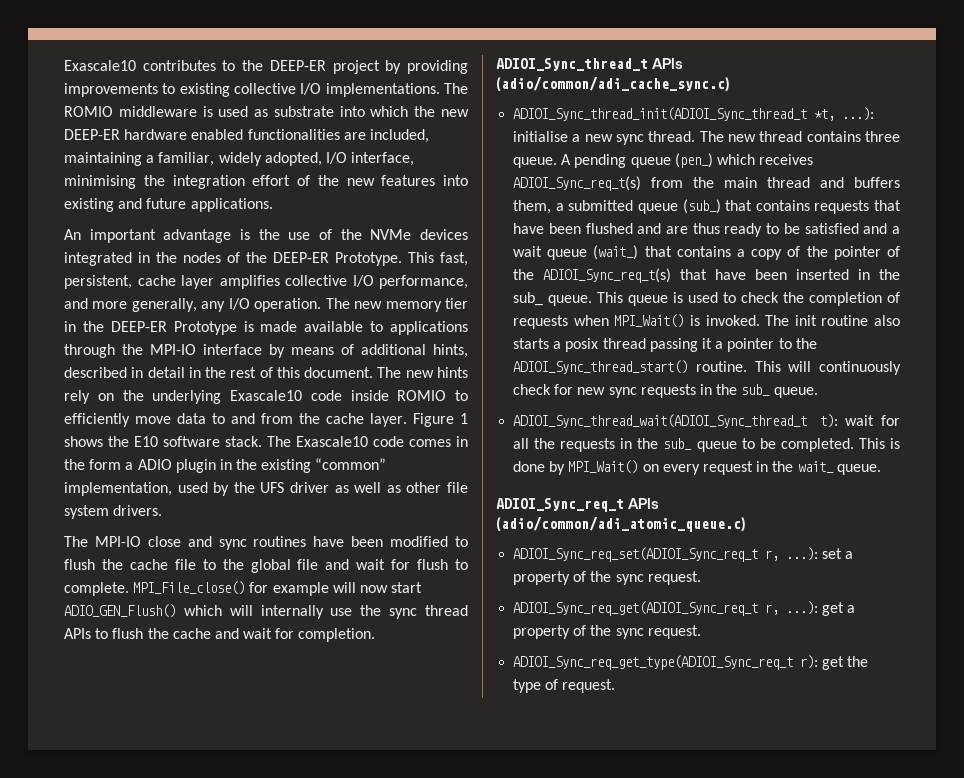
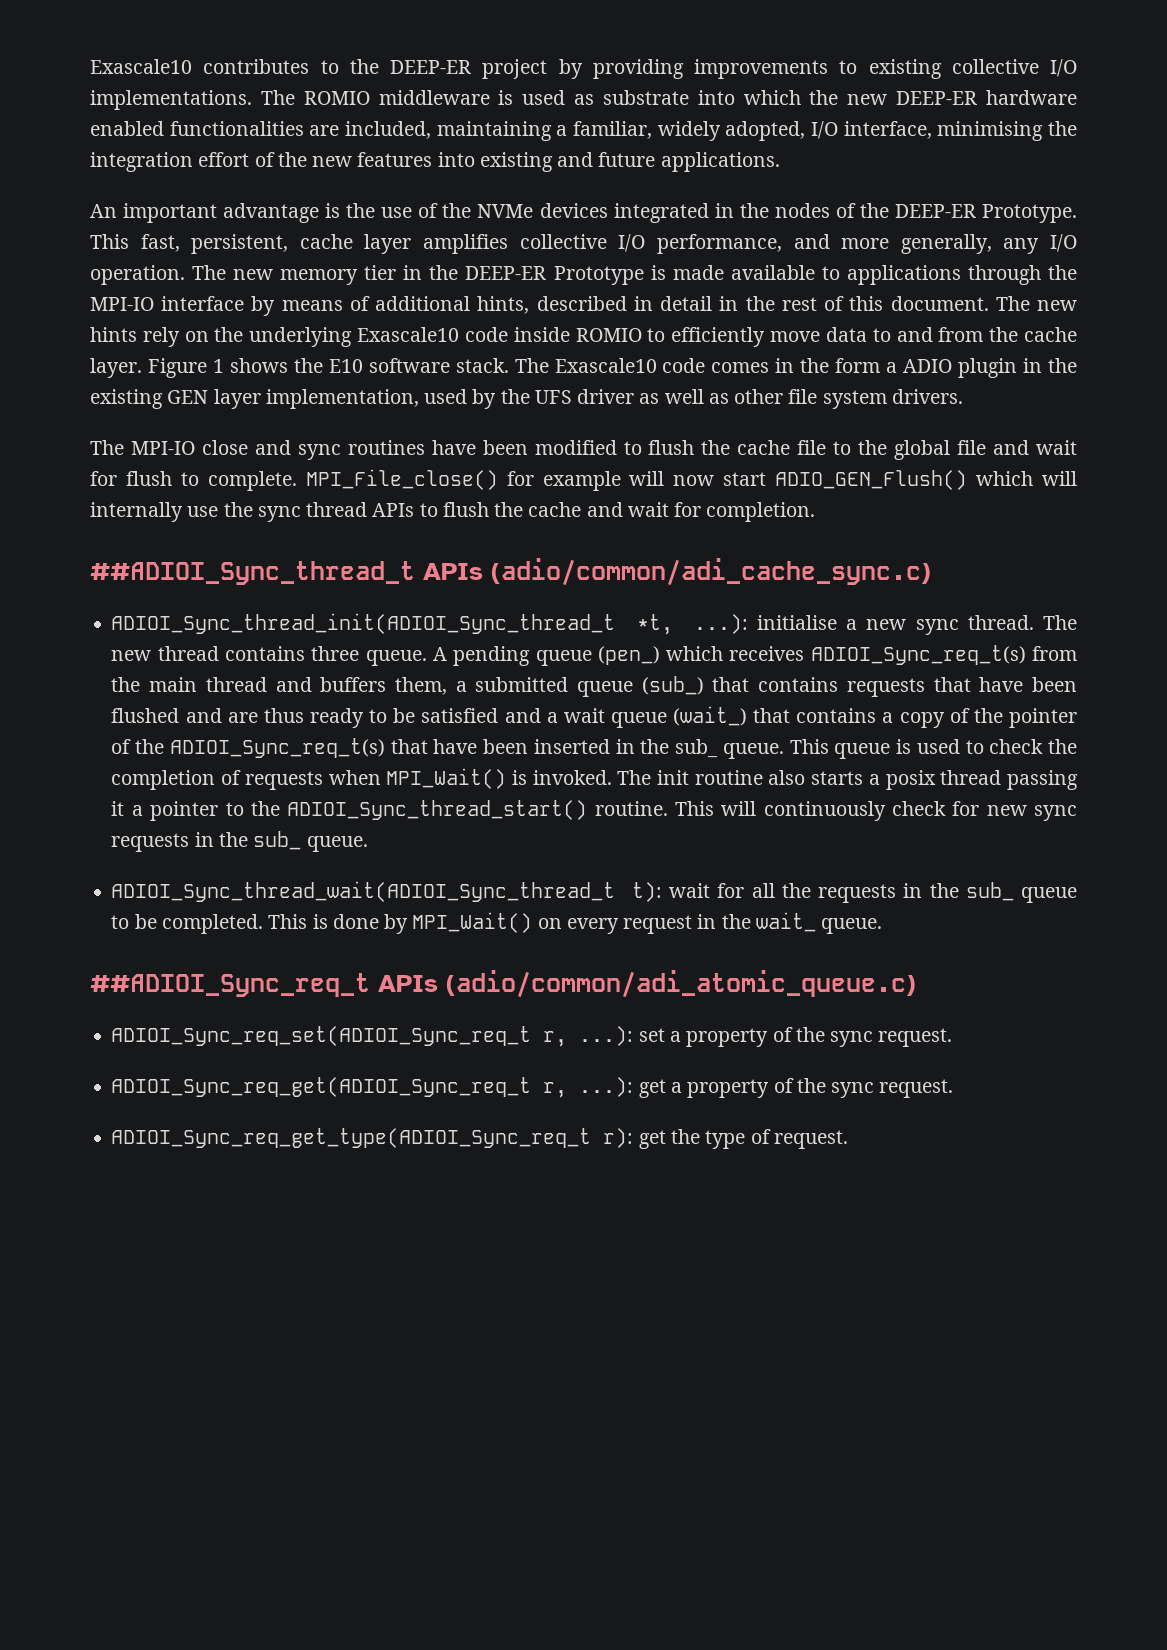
- The Exascale10 code comes in the form a ADIO plugin in the existing “common” implementation, used by the UFS driver as well as other file system drivers.
+ The Exascale10 code comes in the form a ADIO plugin in the existing GEN layer implementation, used by the UFS driver as well as other file system drivers.
- ADIOI_Sync_thread_t APIs (adio/common/adi_cache_sync.c)
+ ##ADIOI_Sync_thread_t APIs (adio/common/adi_cache_sync.c)
- ADIOI_Sync_req_t APIs (adio/common/adi_atomic_queue.c)
+ ##ADIOI_Sync_req_t APIs (adio/common/adi_atomic_queue.c)

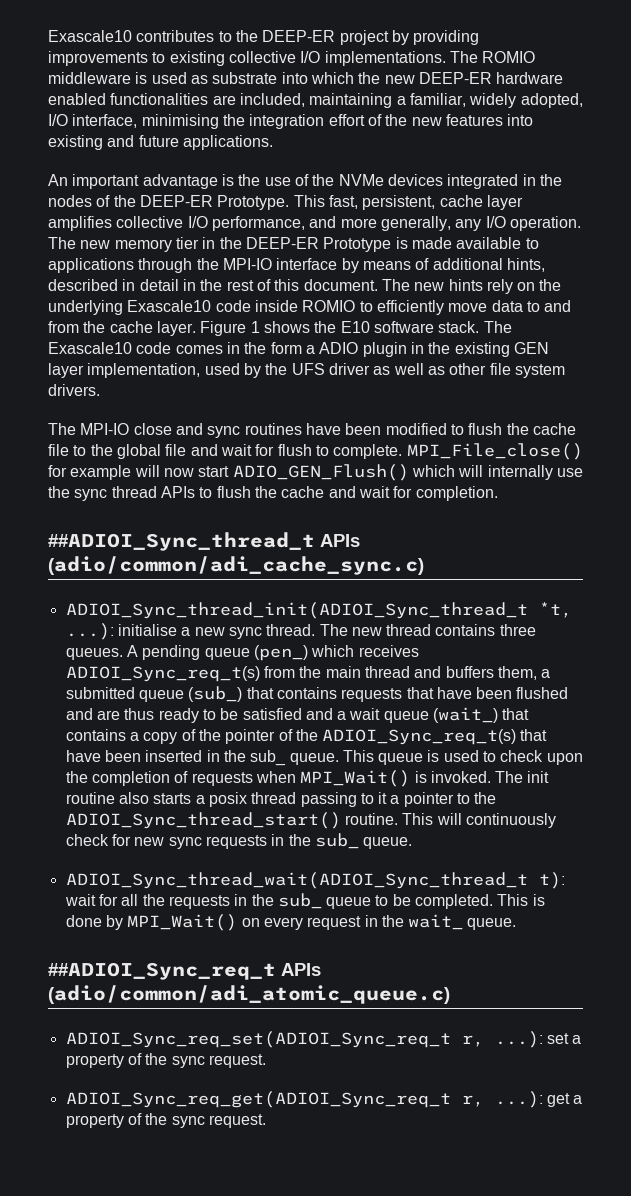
- The new thread contains three queue.
+ The new thread contains three queues.
- This queue is used to check the completion of requests when MPI_Wait() is invoked.
+ This queue is used to check upon the completion of requests when MPI_Wait() is invoked.
- The init routine also starts a posix thread passing it a pointer to the ADIOI_Sync_thread_start() routine.
+ The init routine also starts a posix thread passing to it a pointer to the ADIOI_Sync_thread_start() routine.
- ADIOI_Sync_req_get_type(ADIOI_Sync_req_t r): get the type of request.

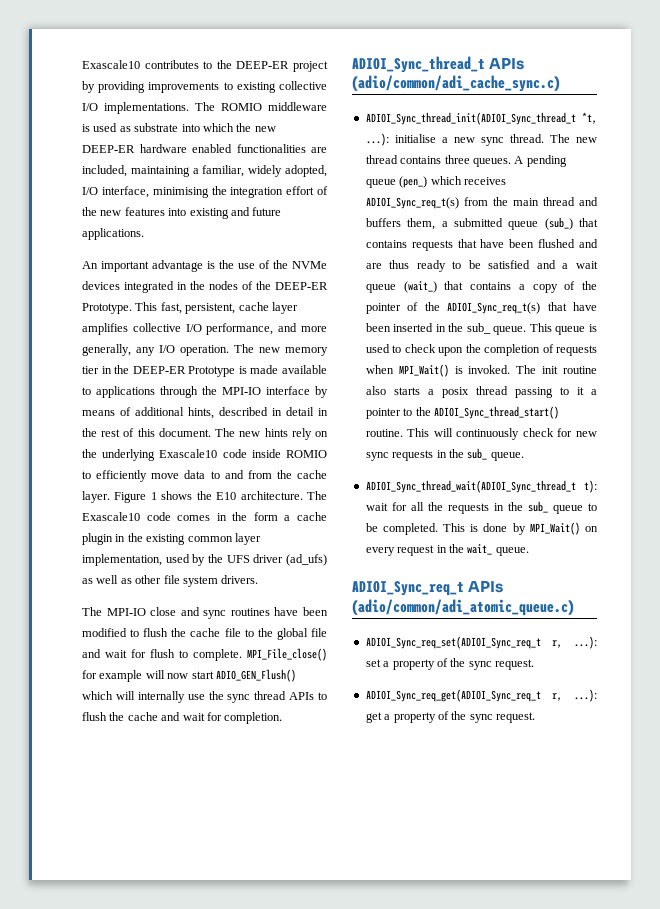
- Figure 1 shows the E10 software stack.
+ Figure 1 shows the E10 architecture.
- The Exascale10 code comes in the form a ADIO plugin in the existing GEN layer implementation, used by the UFS driver as well as other file system drivers.
+ The Exascale10 code comes in the form a cache plugin in the existing common layer implementation, used by the UFS driver (ad_ufs) as well as other file system drivers.
- ##ADIOI_Sync_thread_t APIs (adio/common/adi_cache_sync.c)
+ ADIOI_Sync_thread_t APIs (adio/common/adi_cache_sync.c)
- ##ADIOI_Sync_req_t APIs (adio/common/adi_atomic_queue.c)
+ ADIOI_Sync_req_t APIs (adio/common/adi_atomic_queue.c)

